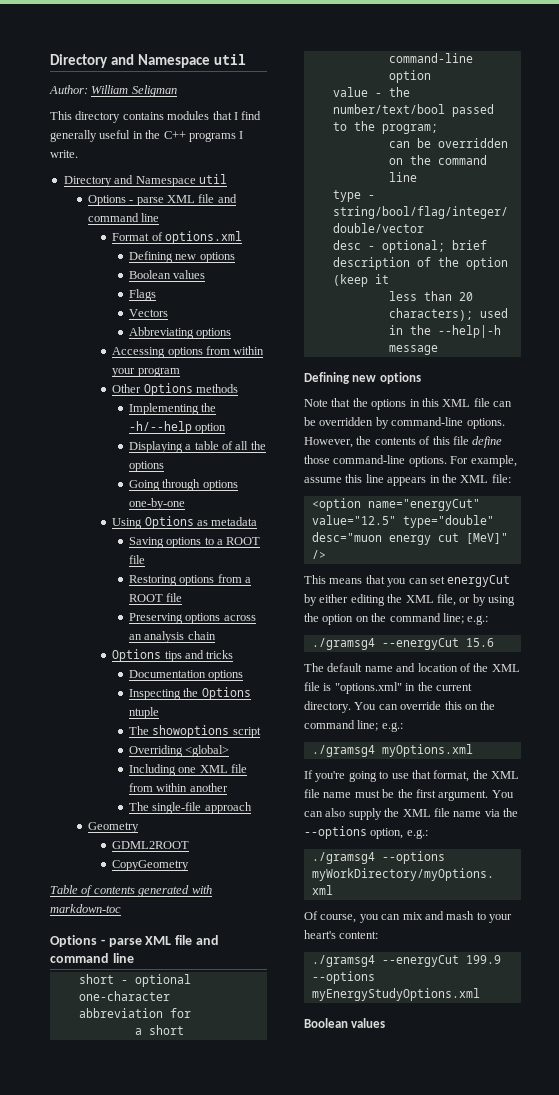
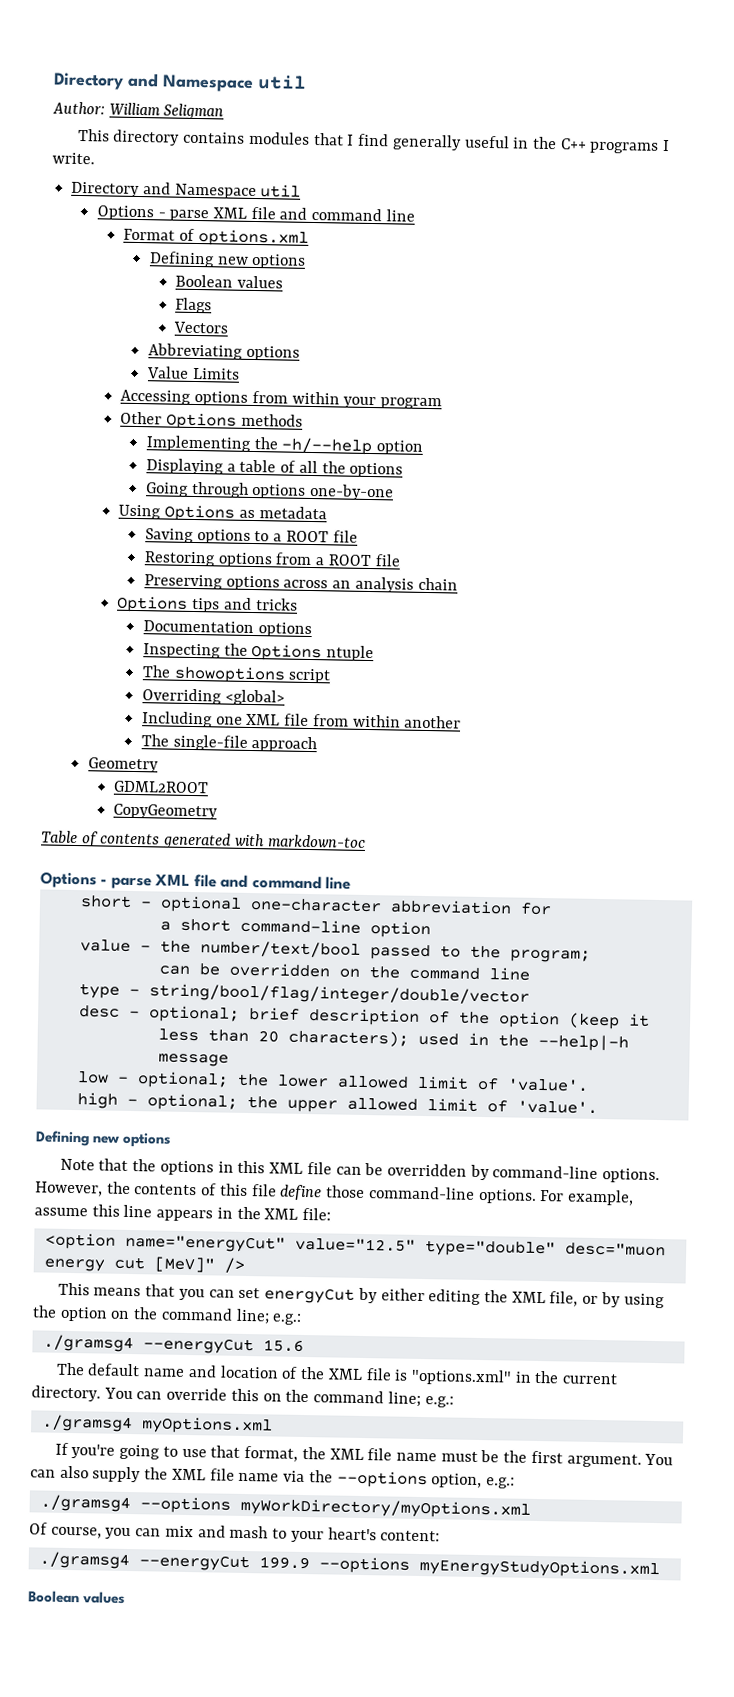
+ Value Limits
+ low - optional; the lower allowed limit of 'value'.
+ high - optional; the upper allowed limit of 'value'.

